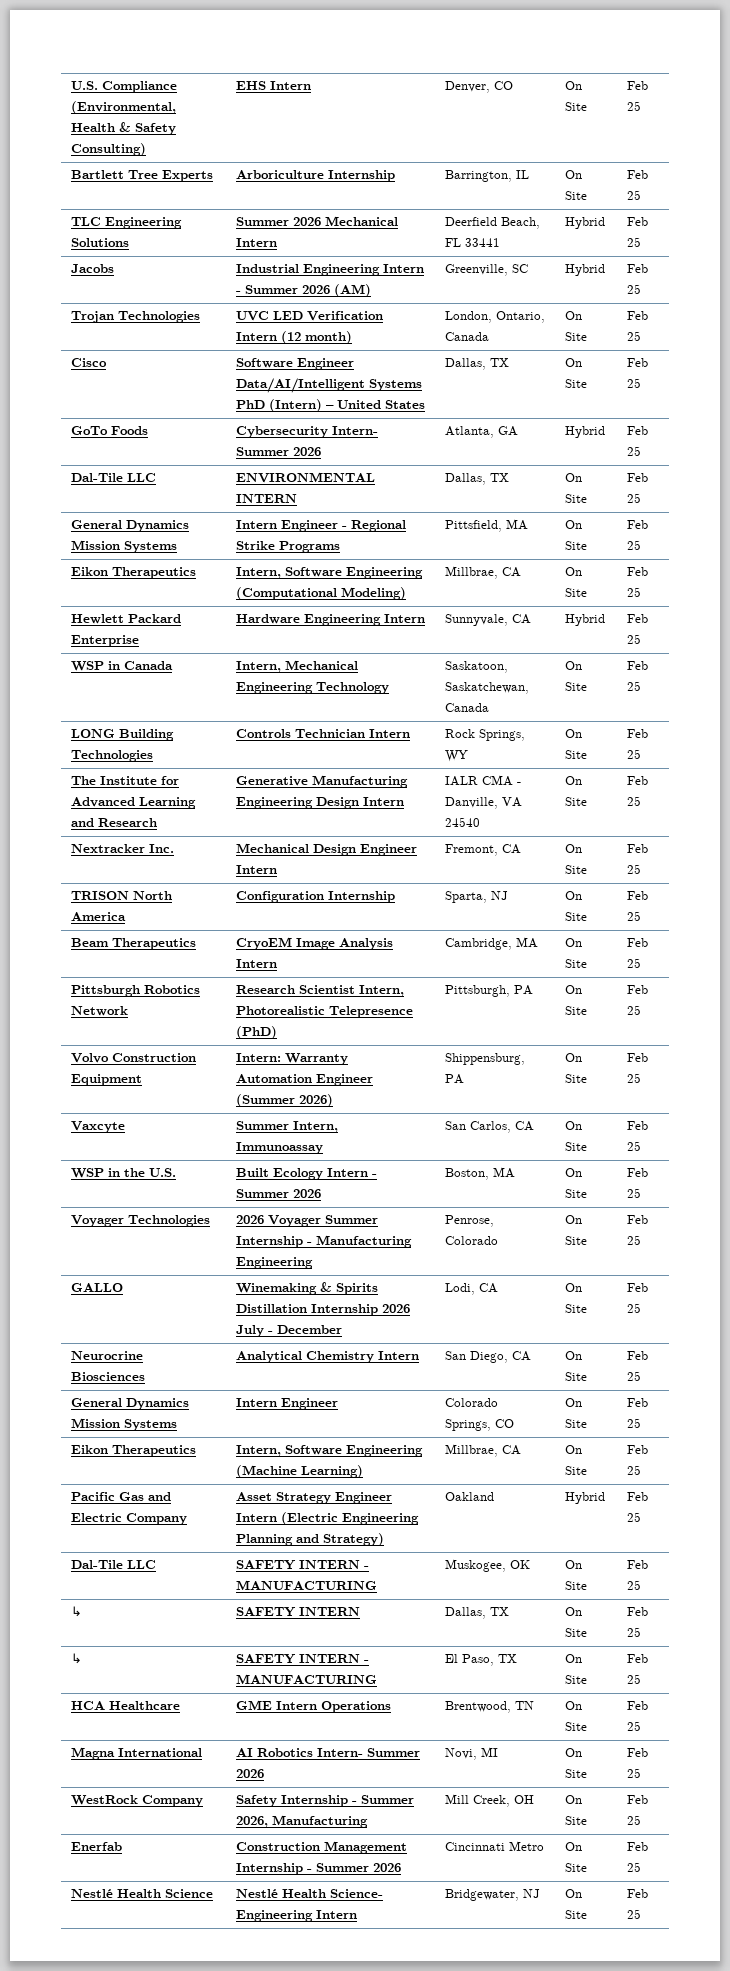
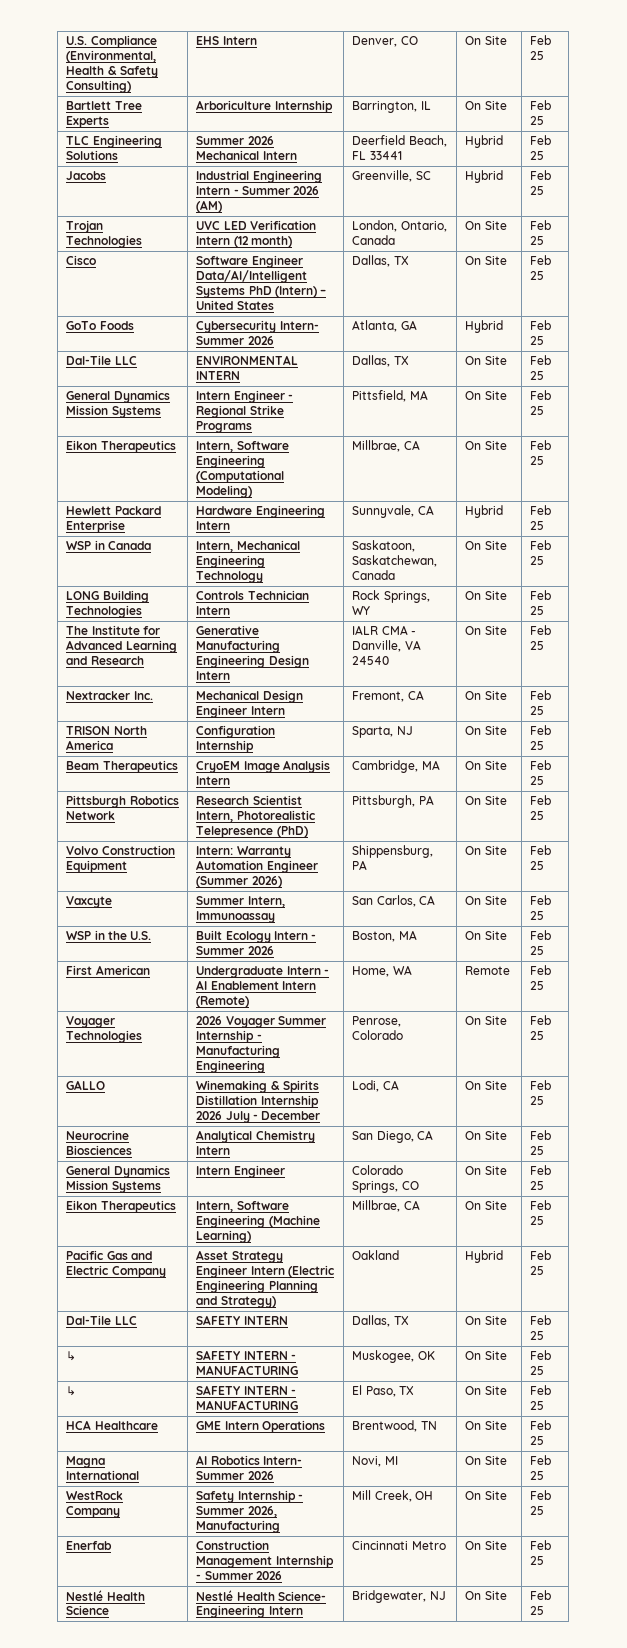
+ First American | Undergraduate Intern - AI Enablement Intern (Remote) | Home, WA | Remote | Feb 25
- Dal-Tile LLC | SAFETY INTERN - MANUFACTURING | Muskogee, OK | On Site | Feb 25
- ↳ | SAFETY INTERN | Dallas, TX | On Site | Feb 25
+ Dal-Tile LLC | SAFETY INTERN | Dallas, TX | On Site | Feb 25
+ ↳ | SAFETY INTERN - MANUFACTURING | Muskogee, OK | On Site | Feb 25

